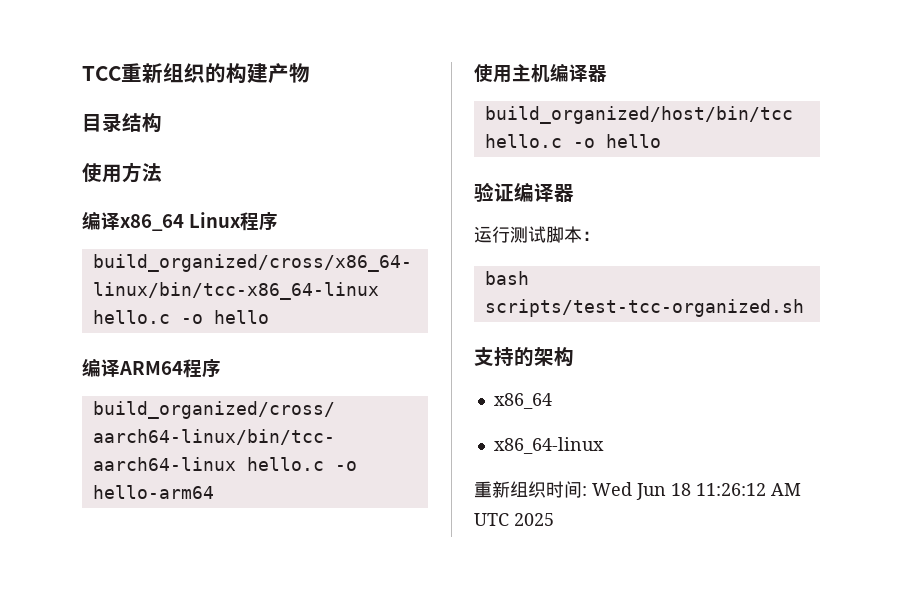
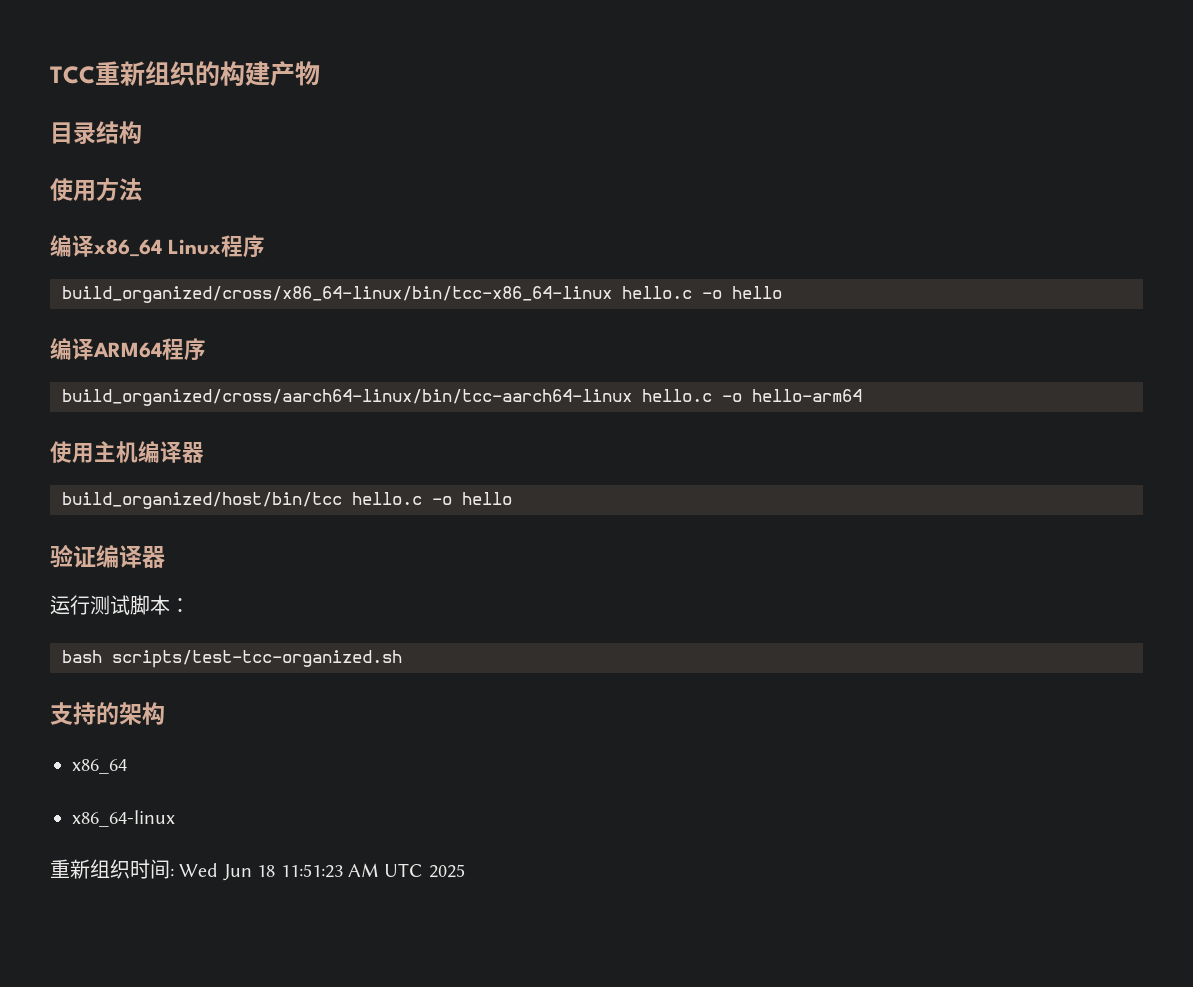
- 重新组织时间: Wed Jun 18 11:26:12 AM UTC 2025
+ 重新组织时间: Wed Jun 18 11:51:23 AM UTC 2025

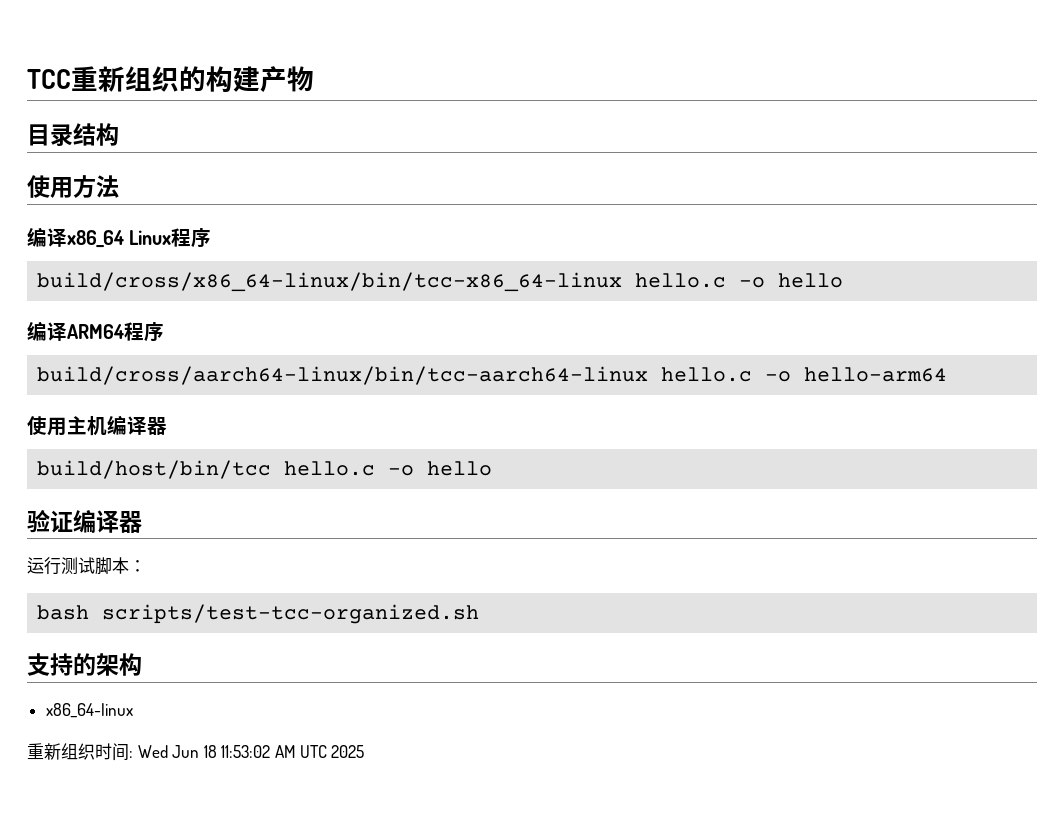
- build_organized/cross/x86_64-linux/bin/tcc-x86_64-linux hello.c -o hello
+ build/cross/x86_64-linux/bin/tcc-x86_64-linux hello.c -o hello
- build_organized/cross/aarch64-linux/bin/tcc-aarch64-linux hello.c -o hello-arm64
+ build/cross/aarch64-linux/bin/tcc-aarch64-linux hello.c -o hello-arm64
- build_organized/host/bin/tcc hello.c -o hello
+ build/host/bin/tcc hello.c -o hello
  支持的架构
- x86_64
- 重新组织时间: Wed Jun 18 11:51:23 AM UTC 2025
+ 重新组织时间: Wed Jun 18 11:53:02 AM UTC 2025

